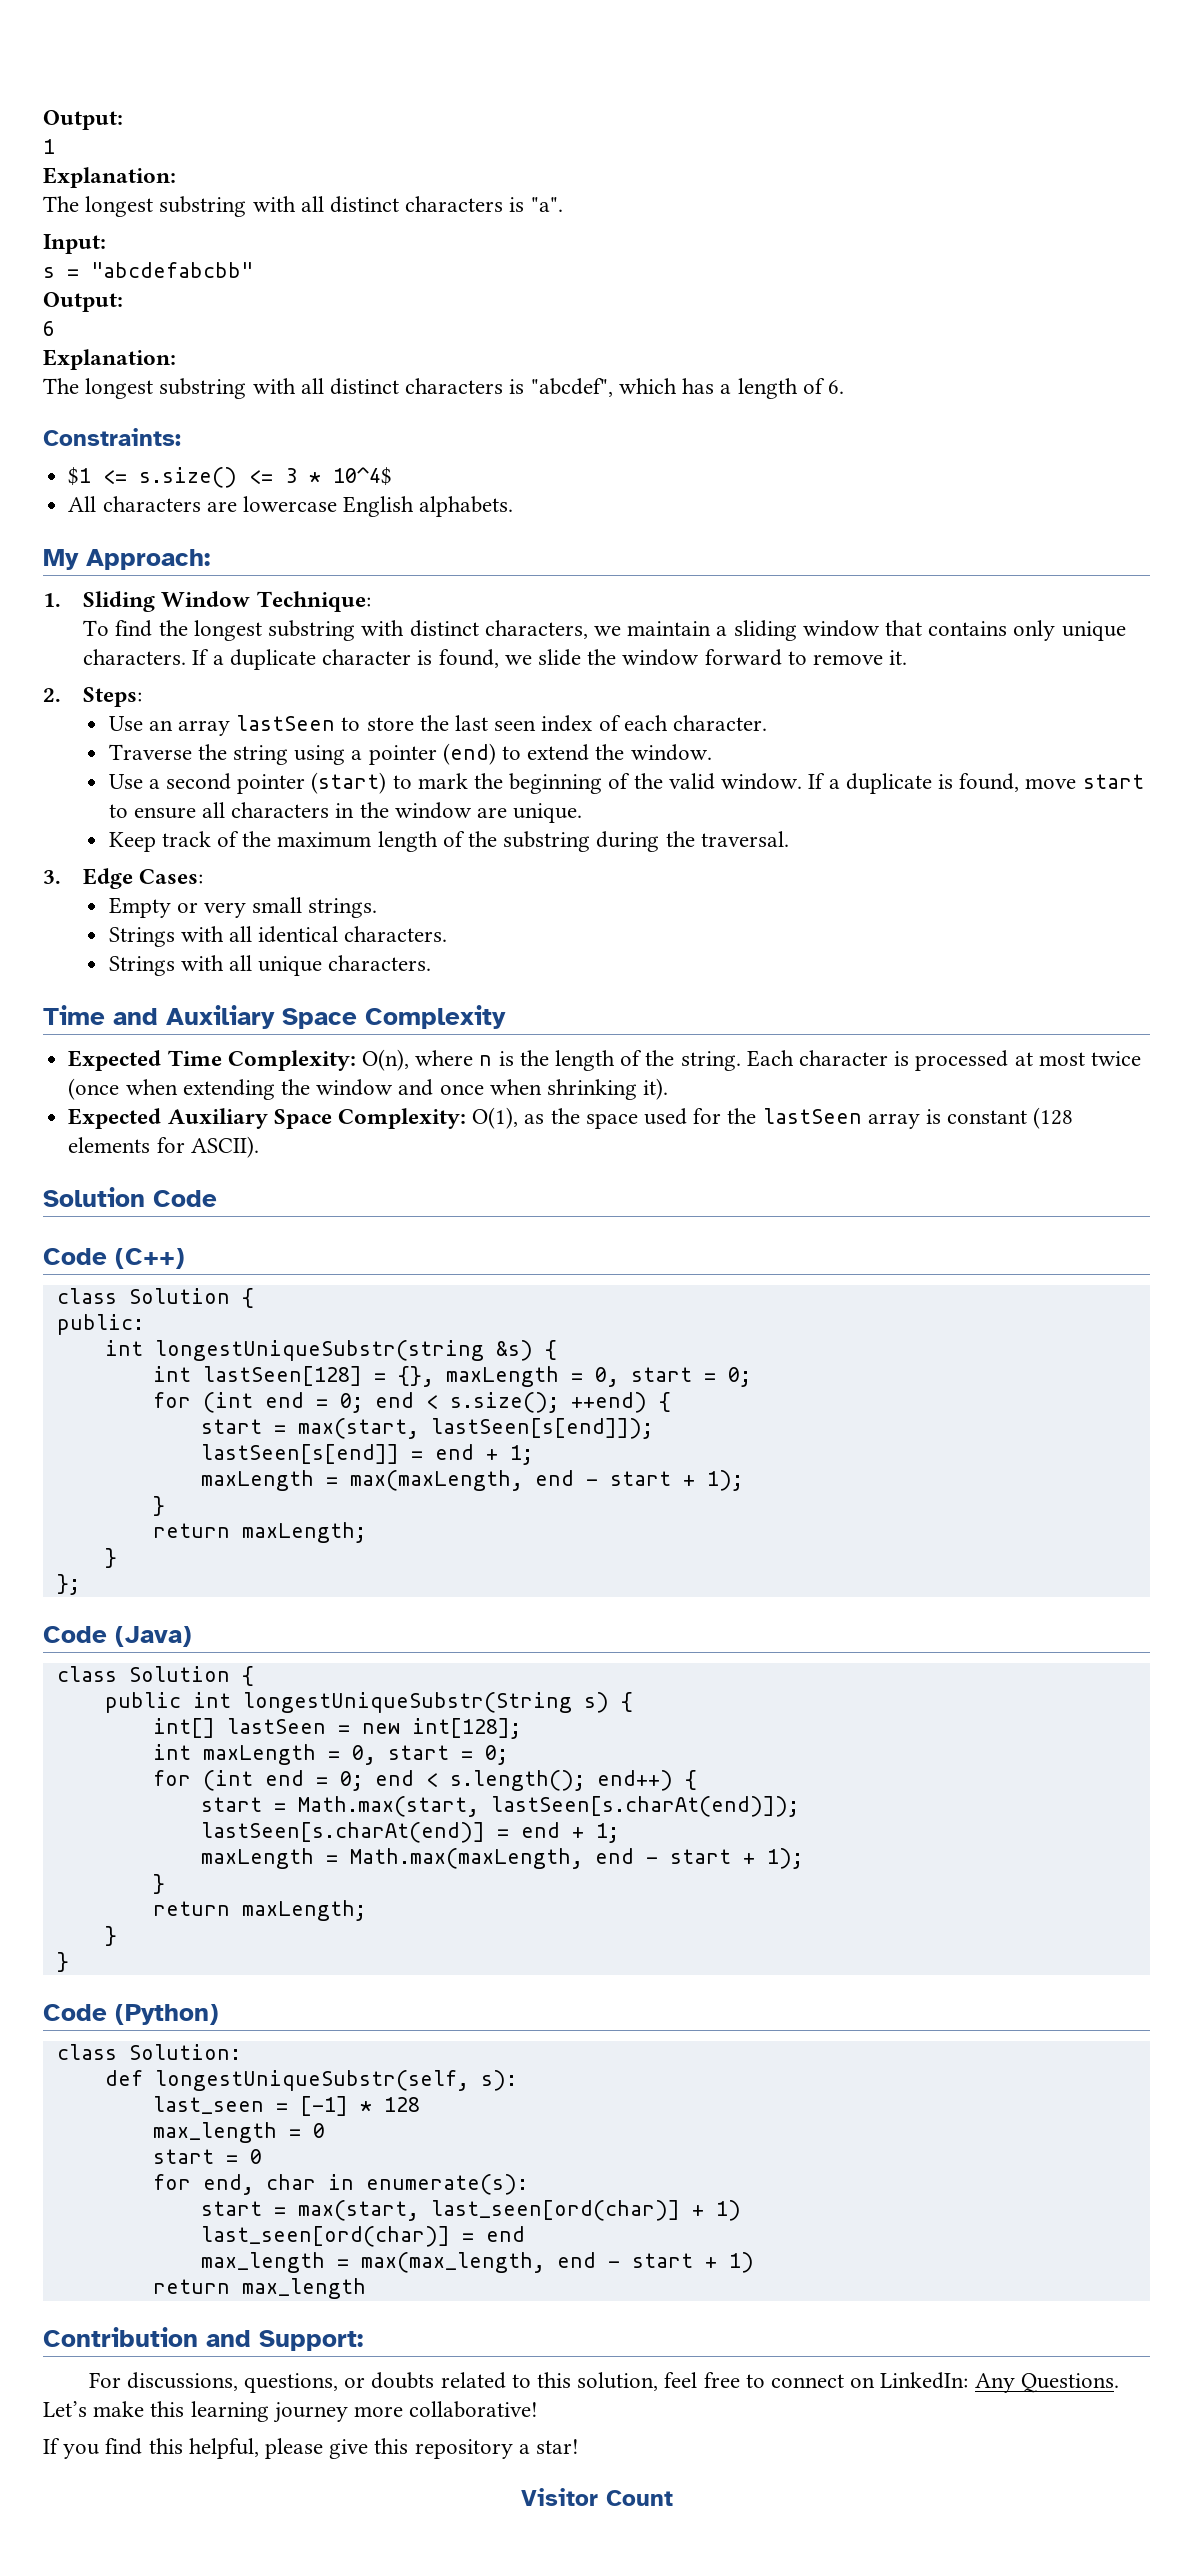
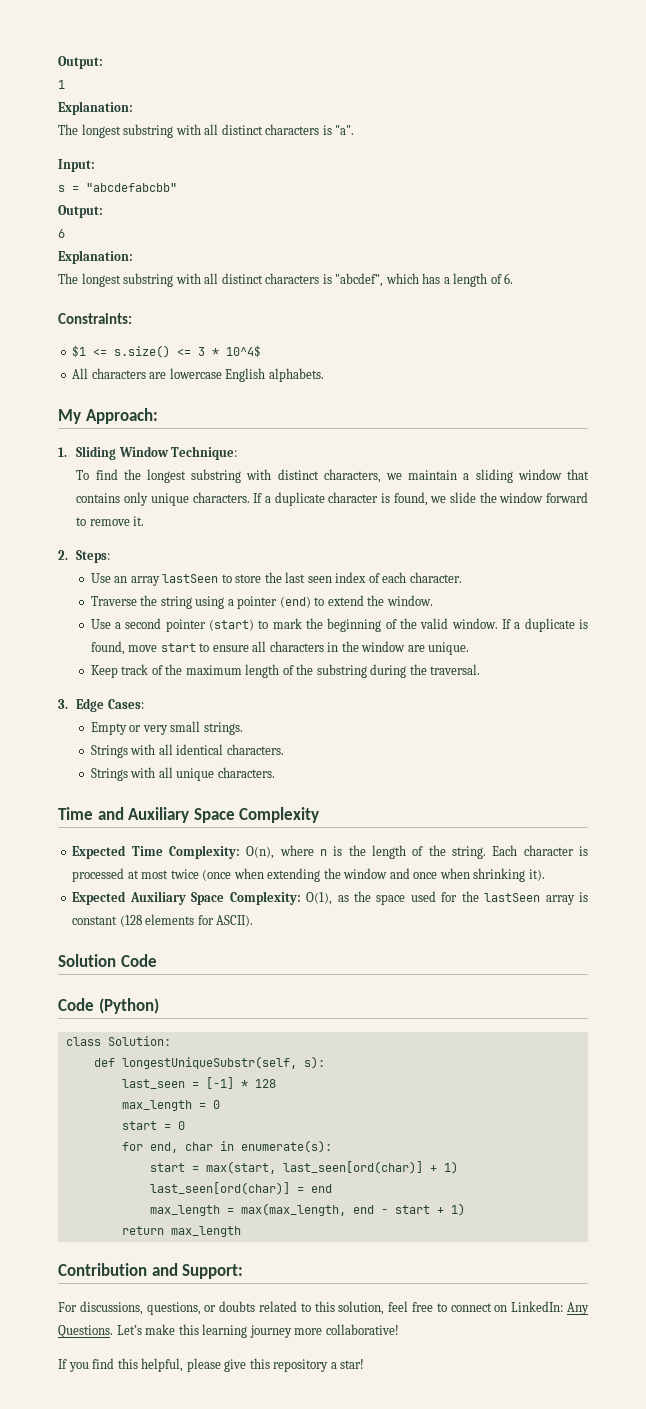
- Code (C++)
- class Solution {
- public:
- int longestUniqueSubstr(string &s) {
- int lastSeen[128] = {}, maxLength = 0, start = 0;
- for (int end = 0; end < s.size(); ++end) {
- start = max(start, lastSeen[s[end]]);
- lastSeen[s[end]] = end + 1;
- maxLength = max(maxLength, end - start + 1);
- }
- return maxLength;
- }
- };
- Code (Java)
- class Solution {
- public int longestUniqueSubstr(String s) {
- int[] lastSeen = new int[128];
- int maxLength = 0, start = 0;
- for (int end = 0; end < s.length(); end++) {
- start = Math.max(start, lastSeen[s.charAt(end)]);
- lastSeen[s.charAt(end)] = end + 1;
- maxLength = Math.max(maxLength, end - start + 1);
- }
- return maxLength;
- }
- }
- Visitor Count

